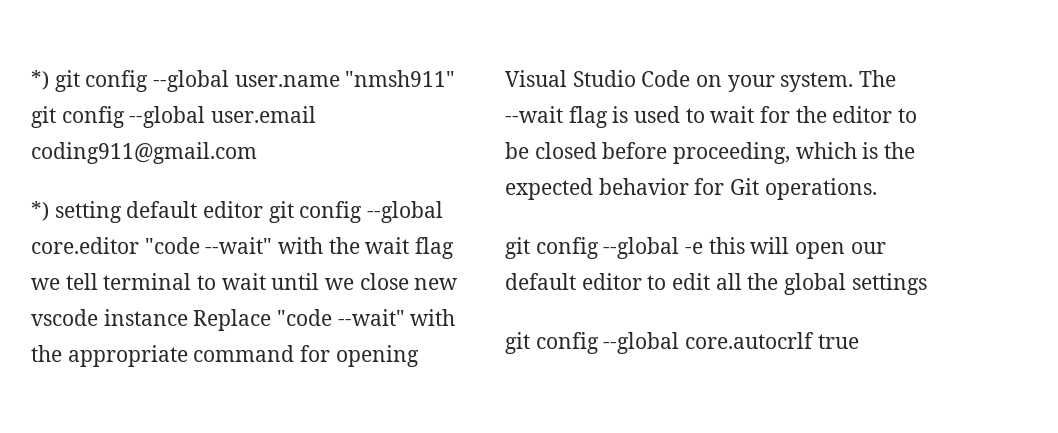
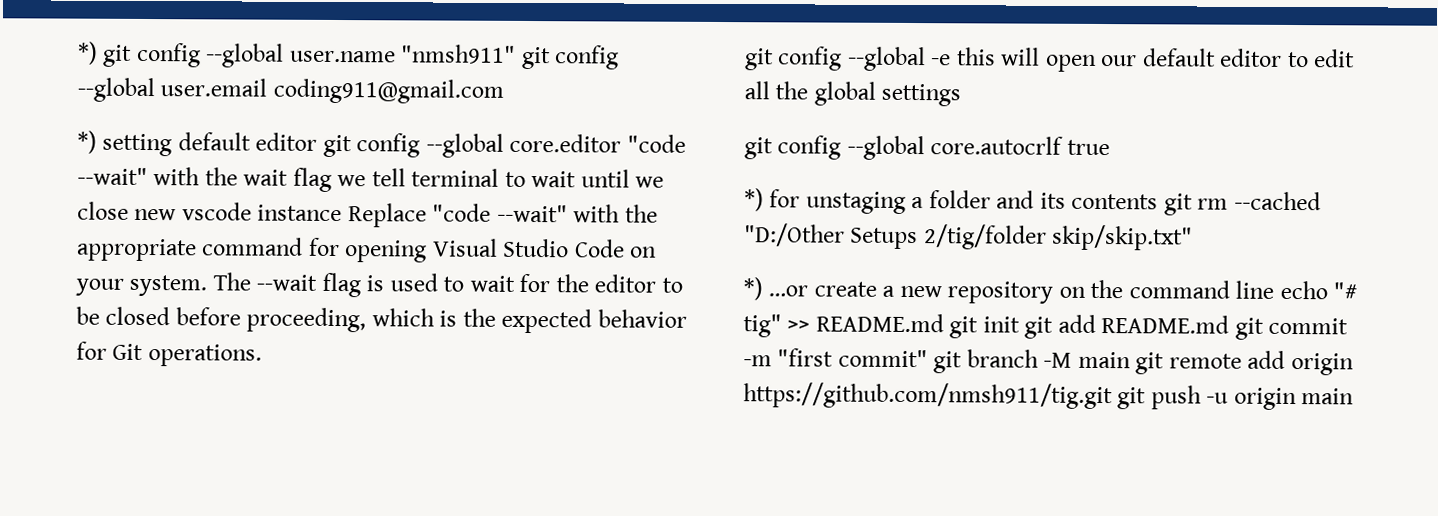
+ *) for unstaging a folder and its contents git rm --cached "D:/Other Setups 2/tig/folder skip/skip.txt"
+ *) …or create a new repository on the command line echo "# tig" >> README.md git init git add README.md git commit -m "first commit" git branch -M main git remote add origin https://github.com/nmsh911/tig.git git push -u origin main

